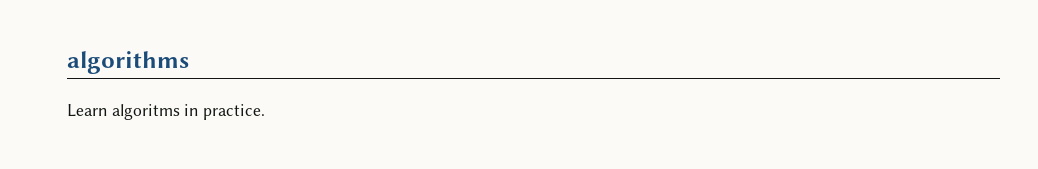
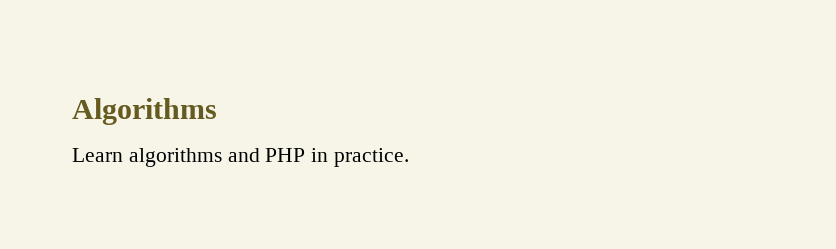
- algorithms
+ Algorithms
- Learn algoritms in practice.
+ Learn algorithms and PHP in practice.

